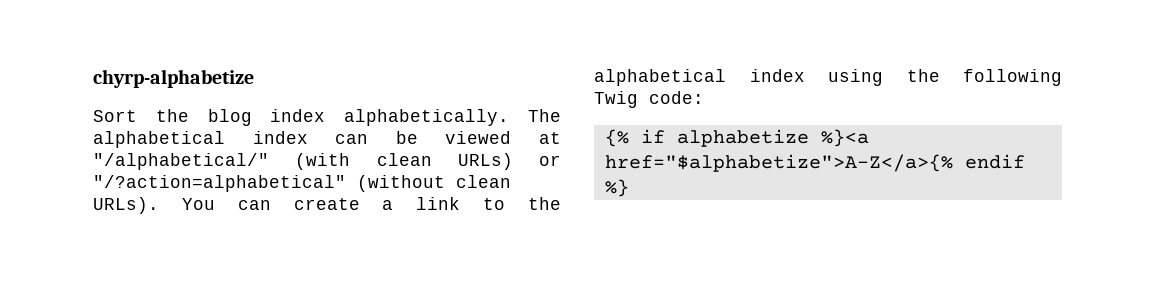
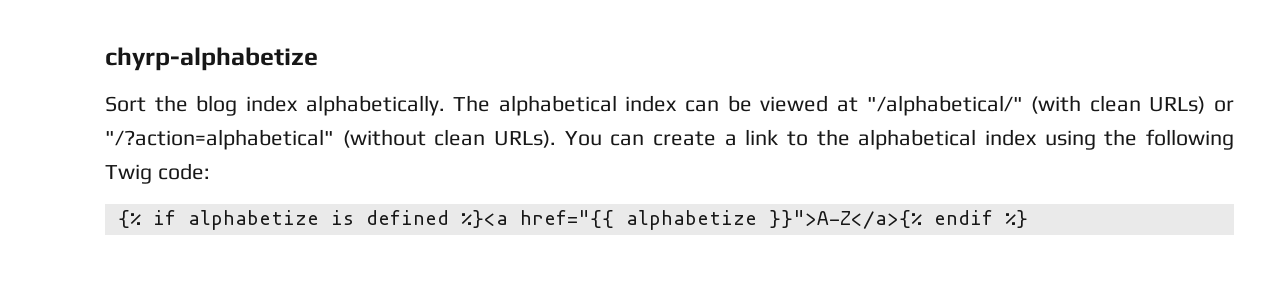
- {% if alphabetize %}<a href="$alphabetize">A-Z</a>{% endif %}
+ {% if alphabetize is defined %}<a href="{{ alphabetize }}">A-Z</a>{% endif %}

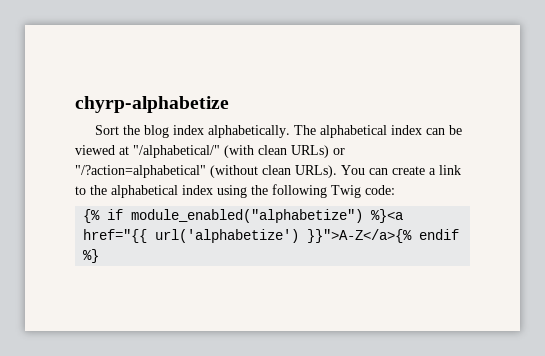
- {% if alphabetize is defined %}<a href="{{ alphabetize }}">A-Z</a>{% endif %}
+ {% if module_enabled("alphabetize") %}<a href="{{ url('alphabetize') }}">A-Z</a>{% endif %}

